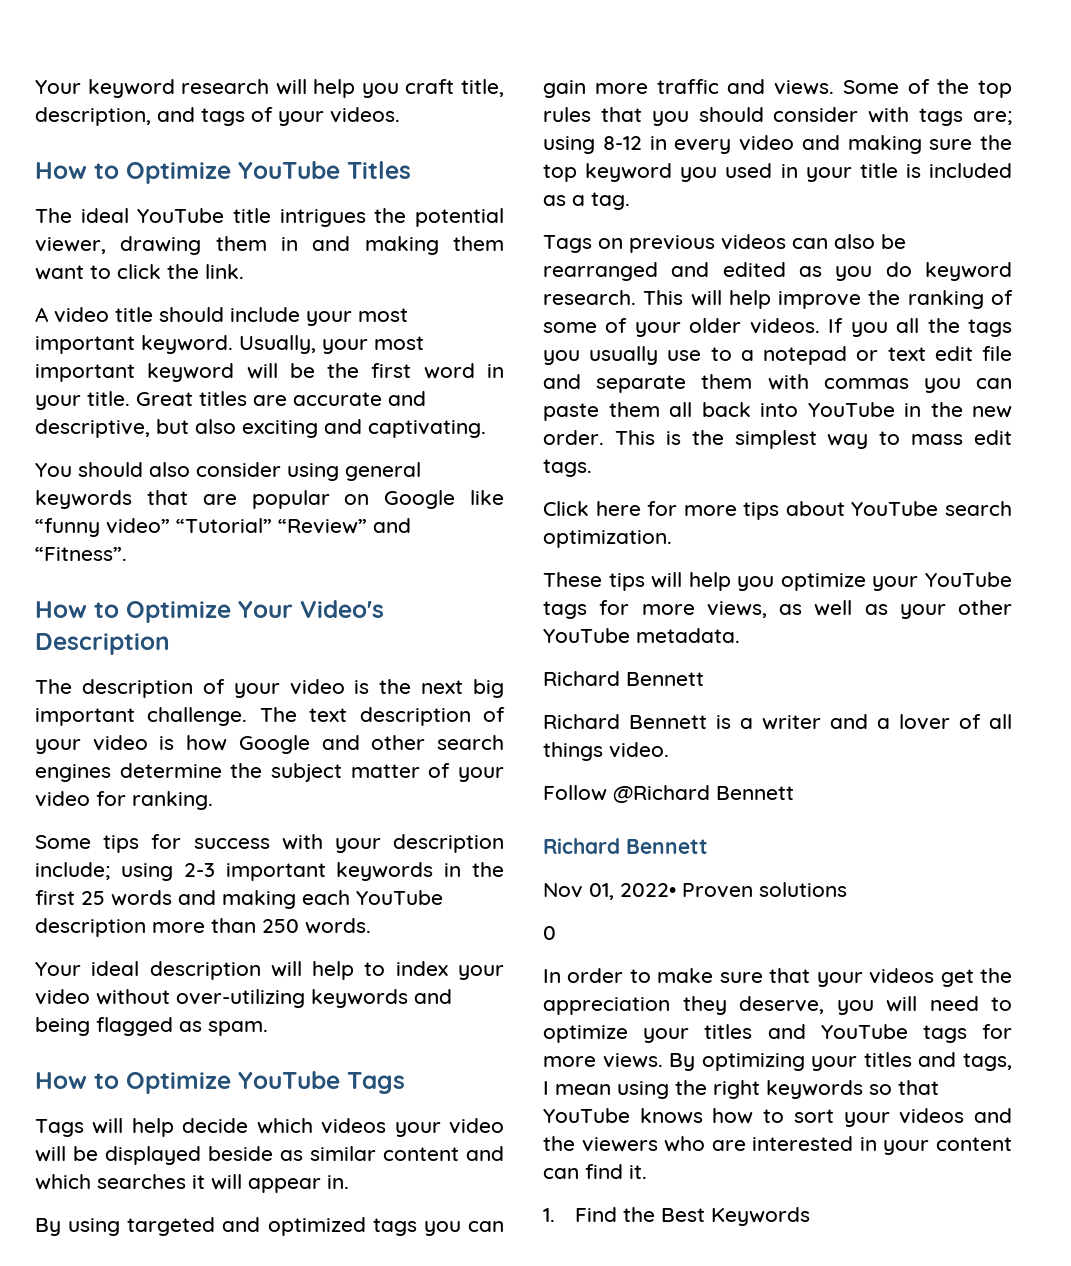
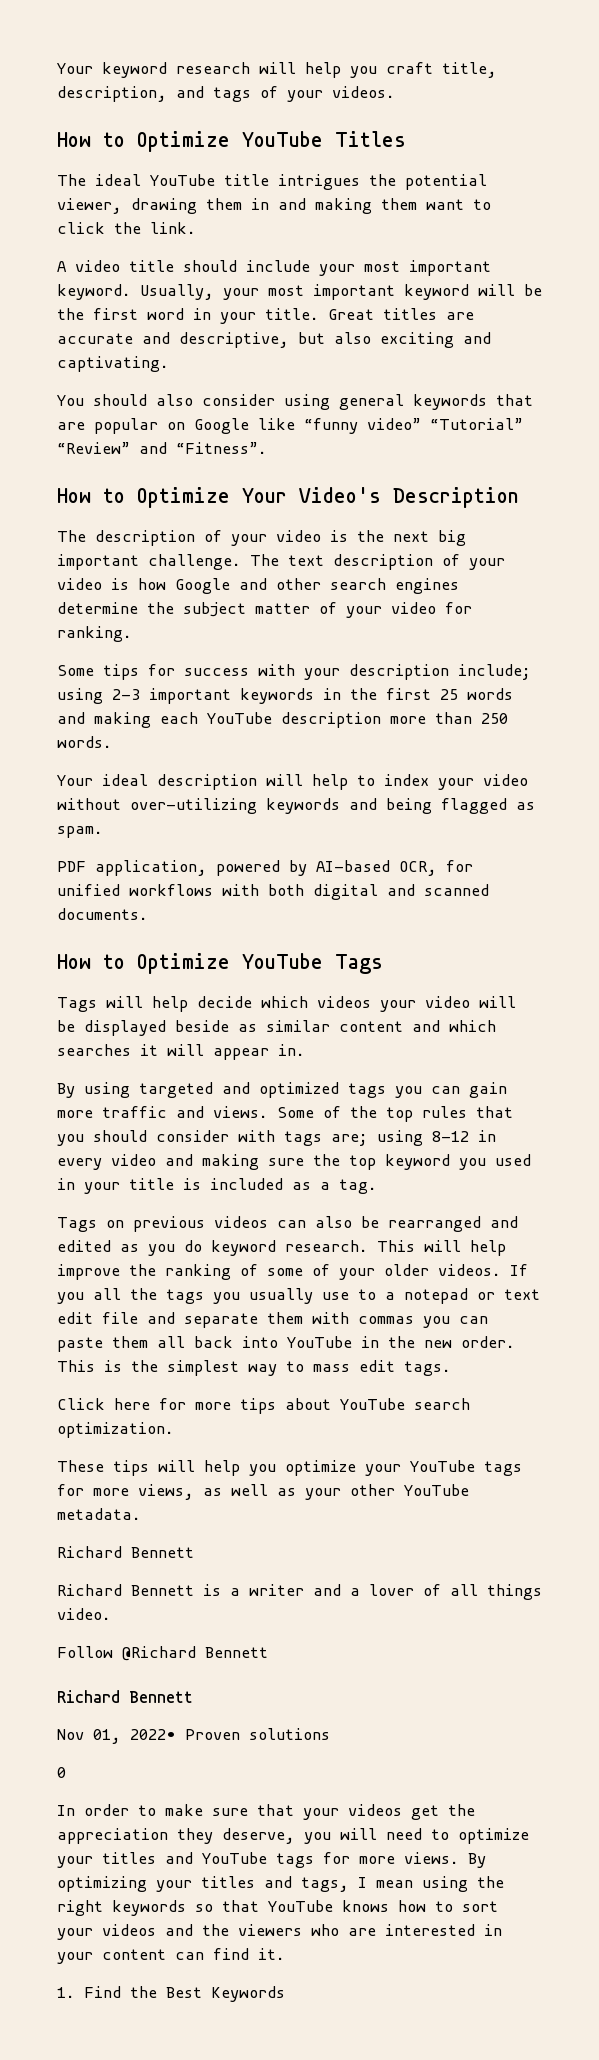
+ PDF application, powered by AI-based OCR, for unified workflows with both digital and scanned documents.

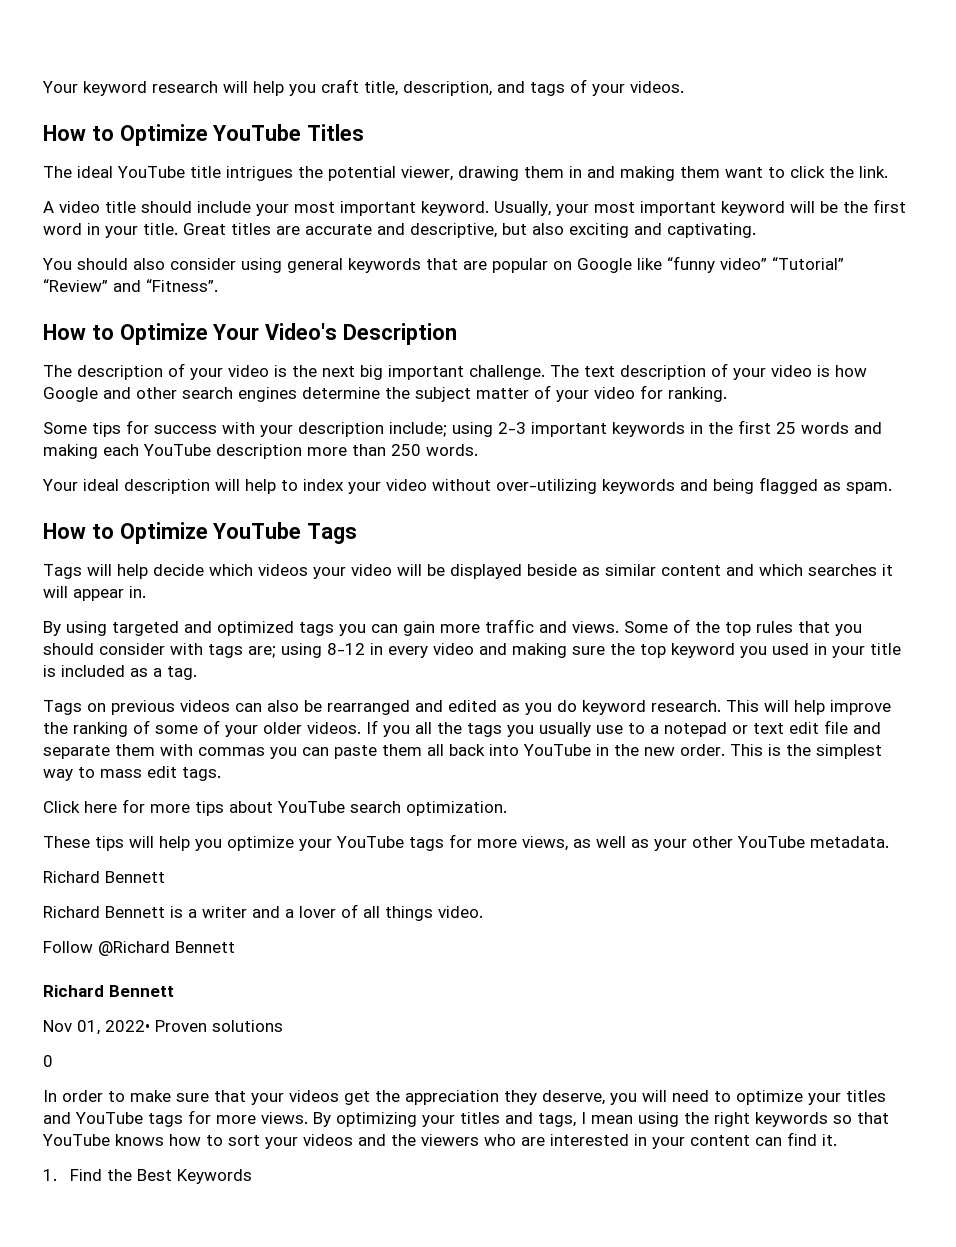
- PDF application, powered by AI-based OCR, for unified workflows with both digital and scanned documents.

